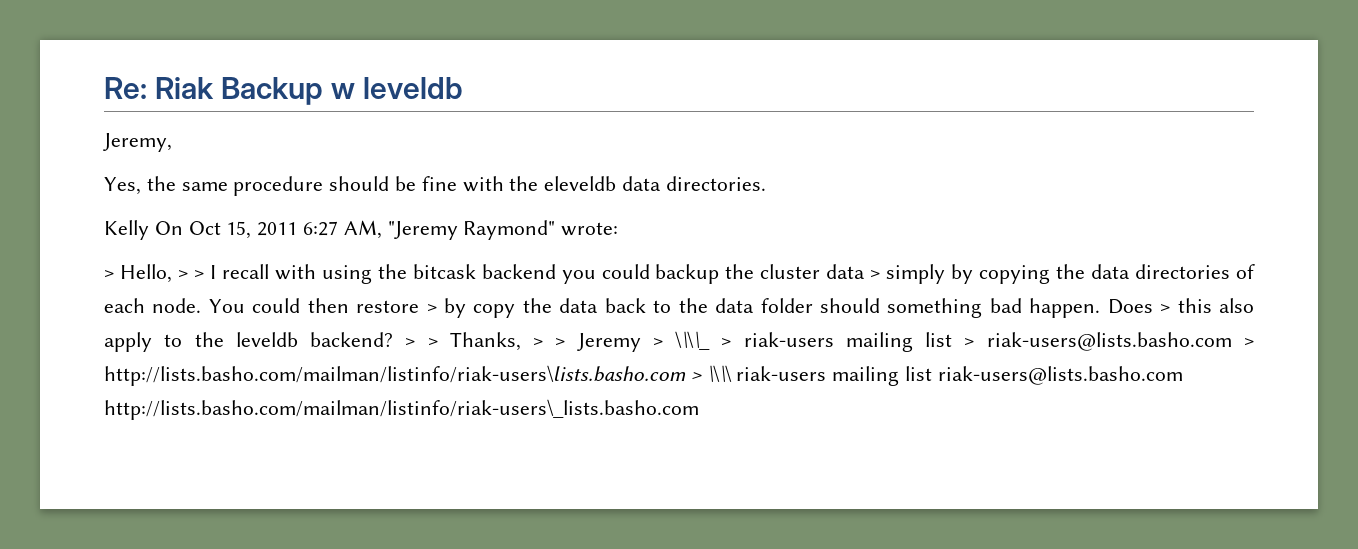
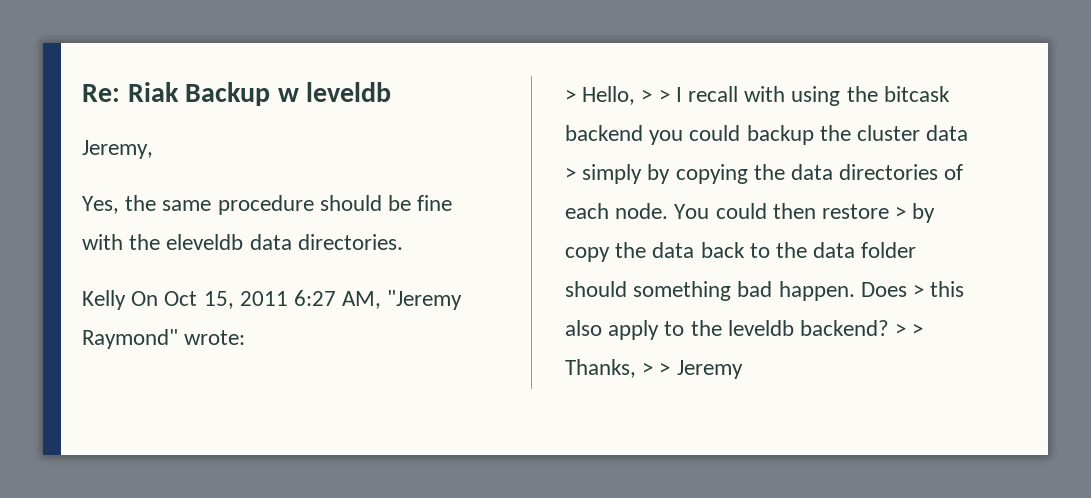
- > > Thanks, > > Jeremy > \\\\_ > riak-users mailing list > riak-users@lists.basho.com > http://lists.basho.com/mailman/listinfo/riak-users\lists.basho.com > \\\\ riak-users mailing list riak-users@lists.basho.com http://lists.basho.com/mailman/listinfo/riak-users\_lists.basho.com
+ > > Thanks, > > Jeremy

